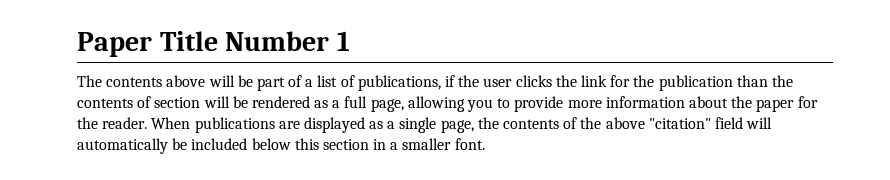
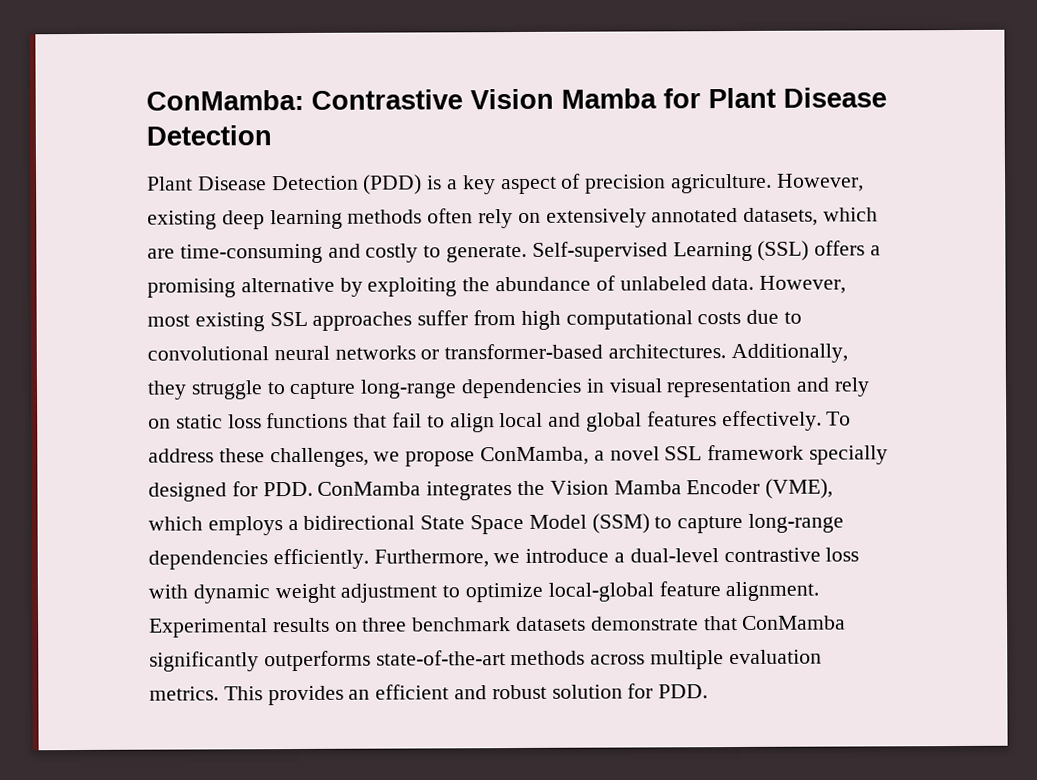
- Paper Title Number 1
- The contents above will be part of a list of publications, if the user clicks the link for the publication than the contents of section will be rendered as a full page, allowing you to provide more information about the paper for the reader. When publications are displayed as a single page, the contents of the above "citation" field will automatically be included below this section in a smaller font.
+ ConMamba: Contrastive Vision Mamba for Plant Disease Detection
+ Plant Disease Detection (PDD) is a key aspect of precision agriculture. However, existing deep learning methods often rely on extensively annotated datasets, which are time-consuming and costly to generate. Self-supervised Learning (SSL) offers a promising alternative by exploiting the abundance of unlabeled data. However, most existing SSL approaches suffer from high computational costs due to convolutional neural networks or transformer-based architectures. Additionally, they struggle to capture long-range dependencies in visual representation and rely on static loss functions that fail to align local and global features effectively. To address these challenges, we propose ConMamba, a novel SSL framework specially designed for PDD. ConMamba integrates the Vision Mamba Encoder (VME), which employs a bidirectional State Space Model (SSM) to capture long-range dependencies efficiently. Furthermore, we introduce a dual-level contrastive loss with dynamic weight adjustment to optimize local-global feature alignment. Experimental results on three benchmark datasets demonstrate that ConMamba significantly outperforms state-of-the-art methods across multiple evaluation metrics. This provides an efficient and robust solution for PDD.

